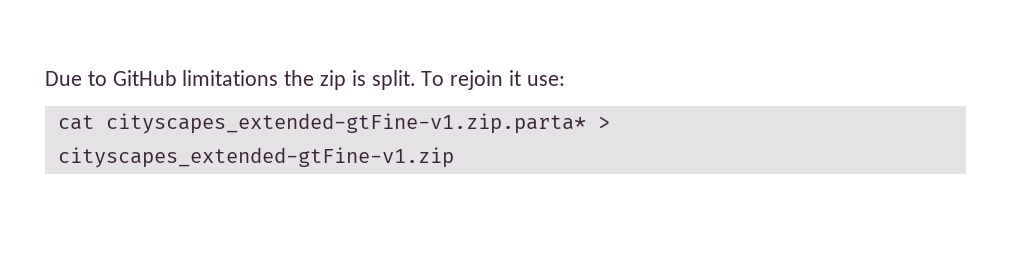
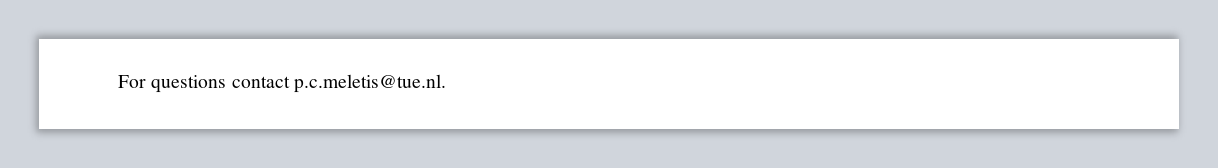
- Due to GitHub limitations the zip is split. To rejoin it use:
- cat cityscapes_extended-gtFine-v1.zip.parta* > cityscapes_extended-gtFine-v1.zip
+ For questions contact p.c.meletis@tue.nl.

